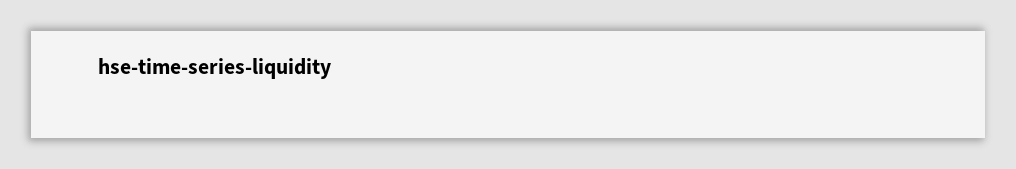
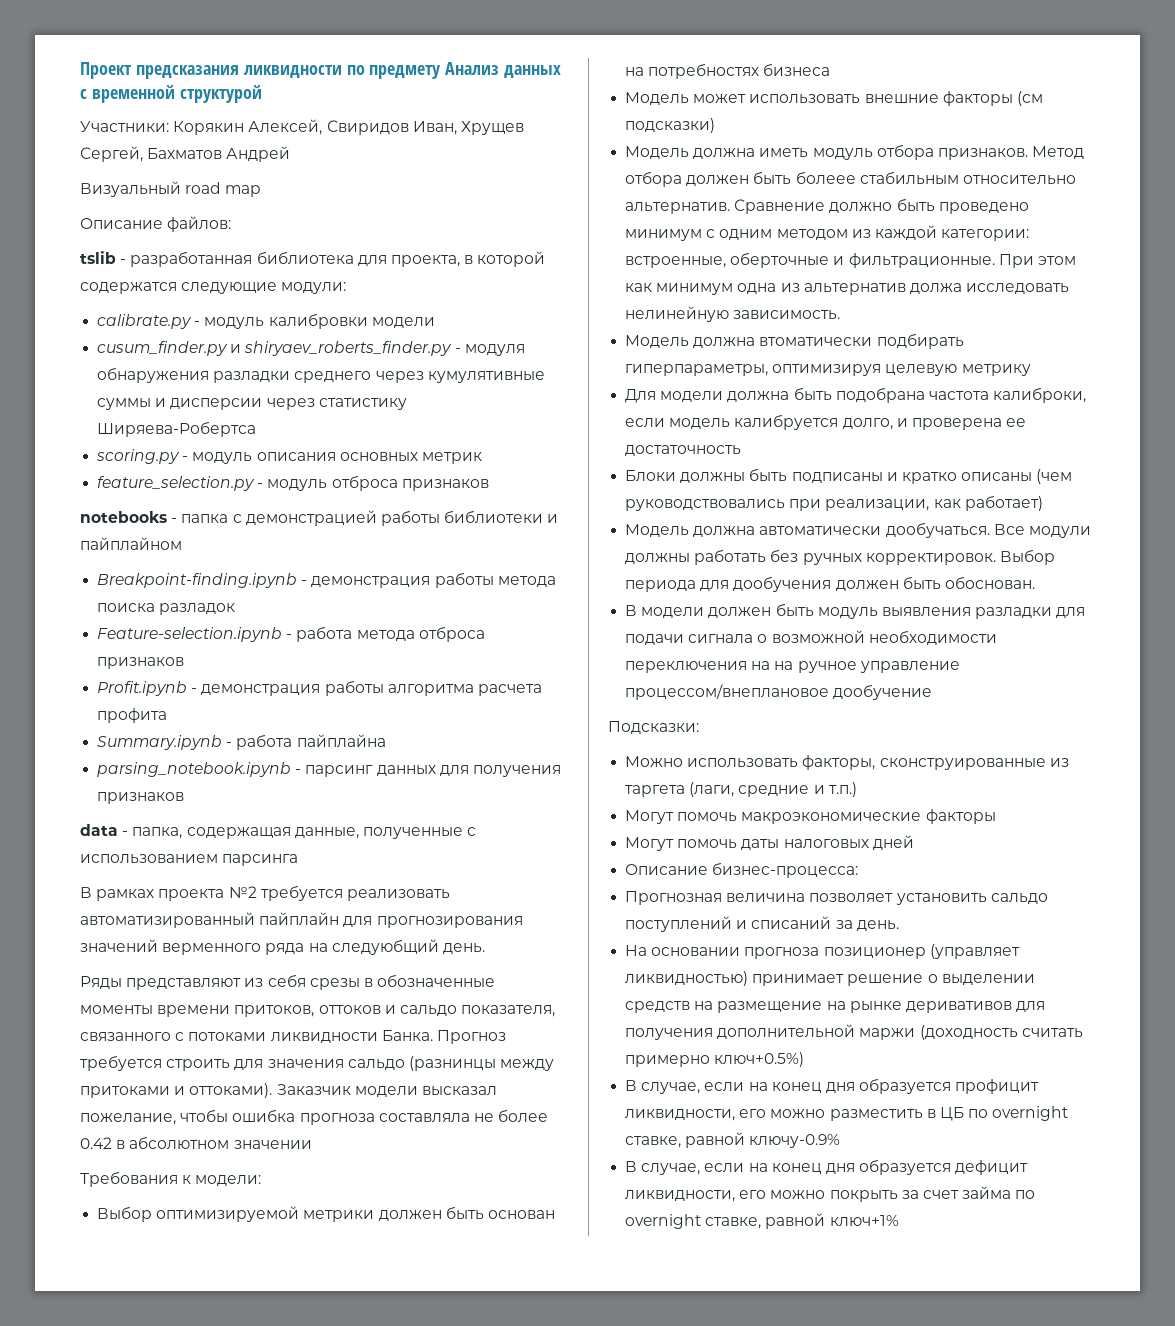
- hse-time-series-liquidity
+ Проект предсказания ликвидности по предмету Анализ данных с временной структурой
+ Участники: Корякин Алексей, Свиридов Иван, Хрущев Сергей, Бахматов Андрей
+ Визуальный road map
+ Описание файлов:
+ tslib - разработанная библиотека для проекта, в которой содержатся следующие модули:
+ calibrate.py - модуль калибровки модели
+ cusum_finder.py и shiryaev_roberts_finder.py - модуля обнаружения разладки среднего через кумулятивные суммы и дисперсии через статистику Ширяева-Робертса
+ scoring.py - модуль описания основных метрик
+ feature_selection.py - модуль отброса признаков
+ notebooks - папка с демонстрацией работы библиотеки и пайплайном
+ Breakpoint-finding.ipynb - демонстрация работы метода поиска разладок
+ Feature-selection.ipynb - работа метода отброса признаков
+ Profit.ipynb - демонстрация работы алгоритма расчета профита
+ Summary.ipynb - работа пайплайна
+ parsing_notebook.ipynb - парсинг данных для получения признаков
+ data - папка, содержащая данные, полученные с использованием парсинга
+ В рамках проекта №2 требуется реализовать автоматизированный пайплайн для прогнозирования значений верменного ряда на следуюбщий день.
+ Ряды представляют из себя срезы в обозначенные моменты времени притоков, оттоков и сальдо показателя, связанного с потоками ликвидности Банка. Прогноз требуется строить для значения сальдо (разнинцы между притоками и оттоками). Заказчик модели высказал пожелание, чтобы ошибка прогноза составляла не более 0.42 в абсолютном значении
+ Требования к модели:
+ Выбор оптимизируемой метрики должен быть основан на потребностях бизнеса
+ Модель может использовать внешние факторы (см подсказки)
+ Модель должна иметь модуль отбора признаков. Метод отбора должен быть болеее стабильным относительно альтернатив. Сравнение должно быть проведено минимум с одним методом из каждой категории: встроенные, оберточные и фильтрационные. При этом как минимум одна из альтернатив должа исследовать нелинейную зависимость.
+ Модель должна втоматически подбирать гиперпараметры, оптимизируя целевую метрику
+ Для модели должна быть подобрана частота калиброки, если модель калибруется долго, и проверена ее достаточность
+ Блоки должны быть подписаны и кратко описаны (чем руководствовались при реализации, как работает)
+ Модель должна автоматически дообучаться. Все модули должны работать без ручных корректировок. Выбор периода для дообучения должен быть обоснован.
+ В модели должен быть модуль выявления разладки для подачи сигнала о возможной необходимости переключения на на ручное управление процессом/внеплановое дообучение
+ Подсказки:
+ Можно использовать факторы, сконструированные из таргета (лаги, средние и т.п.)
+ Могут помочь макроэкономические факторы
+ Могут помочь даты налоговых дней
+ Описание бизнес-процесса:
+ Прогнозная величина позволяет установить сальдо поступлений и списаний за день.
+ На основании прогноза позиционер (управляет ликвидностью) принимает решение о выделении средств на размещение на рынке деривативов для получения дополнительной маржи (доходность считать примерно ключ+0.5%)
+ В случае, если на конец дня образуется профицит ликвидности, его можно разместить в ЦБ по overnight ставке, равной ключу-0.9%
+ В случае, если на конец дня образуется дефицит ликвидности, его можно покрыть за счет займа по overnight ставке, равной ключ+1%

